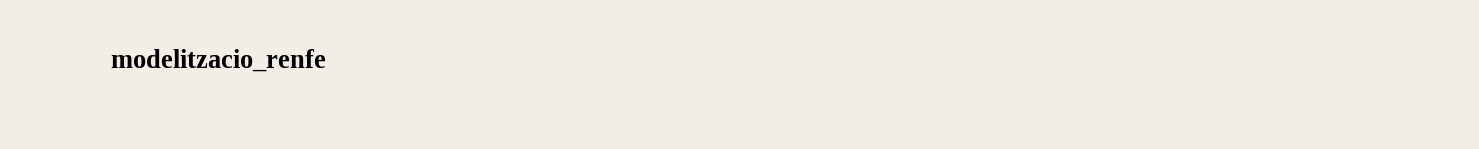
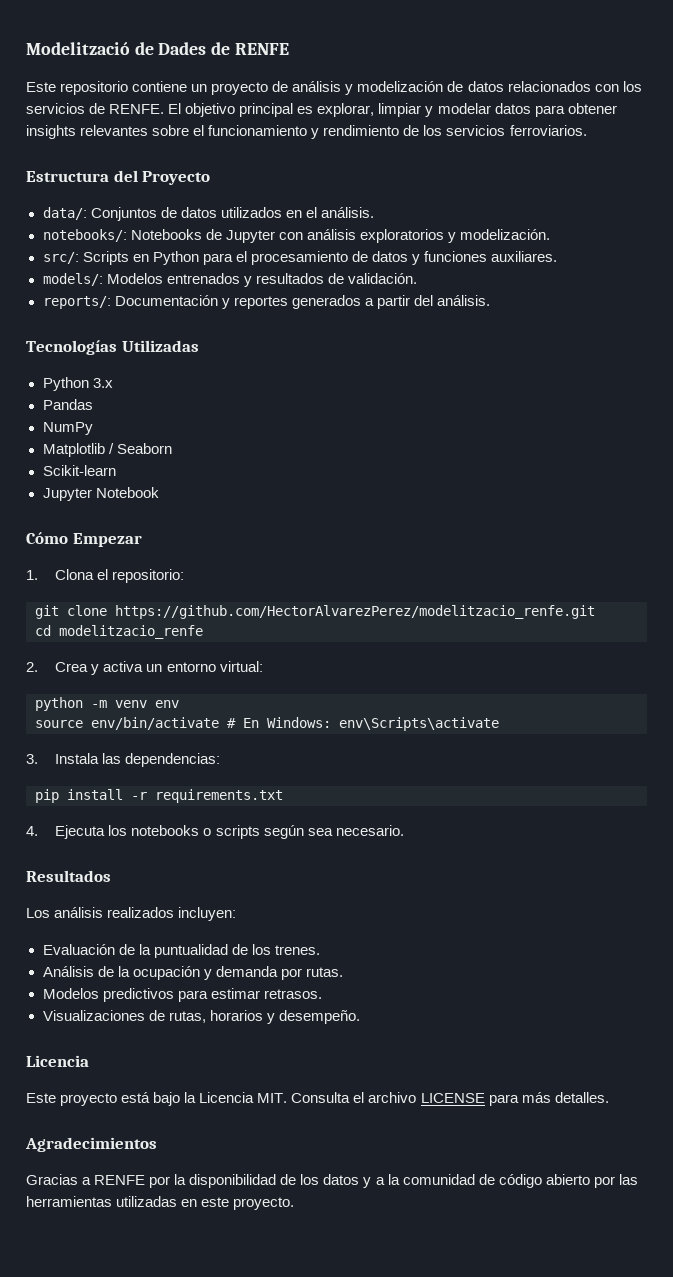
- modelitzacio_renfe
+ Modelització de Dades de RENFE
+ Este repositorio contiene un proyecto de análisis y modelización de datos relacionados con los servicios de RENFE. El objetivo principal es explorar, limpiar y modelar datos para obtener insights relevantes sobre el funcionamiento y rendimiento de los servicios ferroviarios.
+ Estructura del Proyecto
+ data/: Conjuntos de datos utilizados en el análisis.
+ notebooks/: Notebooks de Jupyter con análisis exploratorios y modelización.
+ src/: Scripts en Python para el procesamiento de datos y funciones auxiliares.
+ models/: Modelos entrenados y resultados de validación.
+ reports/: Documentación y reportes generados a partir del análisis.
+ Tecnologías Utilizadas
+ Python 3.x
+ Pandas
+ NumPy
+ Matplotlib / Seaborn
+ Scikit-learn
+ Jupyter Notebook
+ Cómo Empezar
+ 1. Clona el repositorio:
+ git clone https://github.com/HectorAlvarezPerez/modelitzacio_renfe.git
+ cd modelitzacio_renfe
+ 2. Crea y activa un entorno virtual:
+ python -m venv env
+ source env/bin/activate # En Windows: env\Scripts\activate
+ 3. Instala las dependencias:
+ pip install -r requirements.txt
+ 4. Ejecuta los notebooks o scripts según sea necesario.
+ Resultados
+ Los análisis realizados incluyen:
+ Evaluación de la puntualidad de los trenes.
+ Análisis de la ocupación y demanda por rutas.
+ Modelos predictivos para estimar retrasos.
+ Visualizaciones de rutas, horarios y desempeño.
+ Licencia
+ Este proyecto está bajo la Licencia MIT. Consulta el archivo LICENSE para más detalles.
+ Agradecimientos
+ Gracias a RENFE por la disponibilidad de los datos y a la comunidad de código abierto por las herramientas utilizadas en este proyecto.

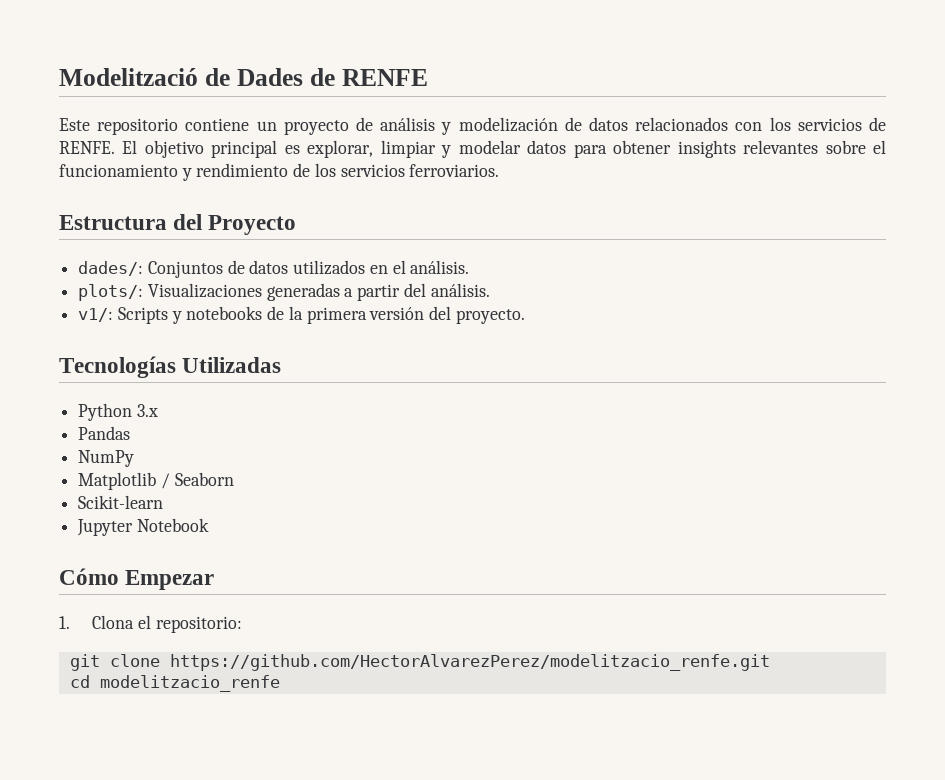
- data/: Conjuntos de datos utilizados en el análisis.
+ dades/: Conjuntos de datos utilizados en el análisis.
- notebooks/: Notebooks de Jupyter con análisis exploratorios y modelización.
- src/: Scripts en Python para el procesamiento de datos y funciones auxiliares.
- models/: Modelos entrenados y resultados de validación.
- reports/: Documentación y reportes generados a partir del análisis.
+ plots/: Visualizaciones generadas a partir del análisis.
+ v1/: Scripts y notebooks de la primera versión del proyecto.
- 2. Crea y activa un entorno virtual:
- python -m venv env
- source env/bin/activate # En Windows: env\Scripts\activate
- 3. Instala las dependencias:
- pip install -r requirements.txt
- 4. Ejecuta los notebooks o scripts según sea necesario.
- Resultados
- Los análisis realizados incluyen:
- Evaluación de la puntualidad de los trenes.
- Análisis de la ocupación y demanda por rutas.
- Modelos predictivos para estimar retrasos.
- Visualizaciones de rutas, horarios y desempeño.
- Licencia
- Este proyecto está bajo la Licencia MIT. Consulta el archivo LICENSE para más detalles.
- Agradecimientos
- Gracias a RENFE por la disponibilidad de los datos y a la comunidad de código abierto por las herramientas utilizadas en este proyecto.

